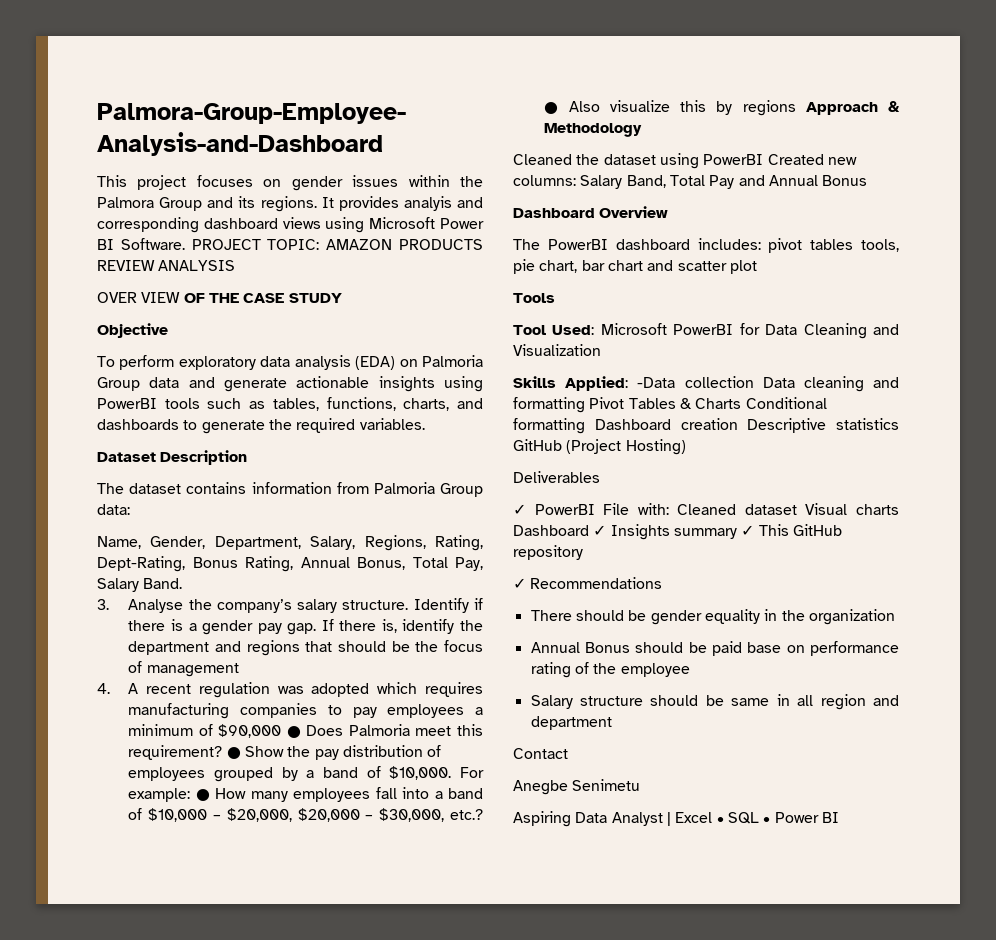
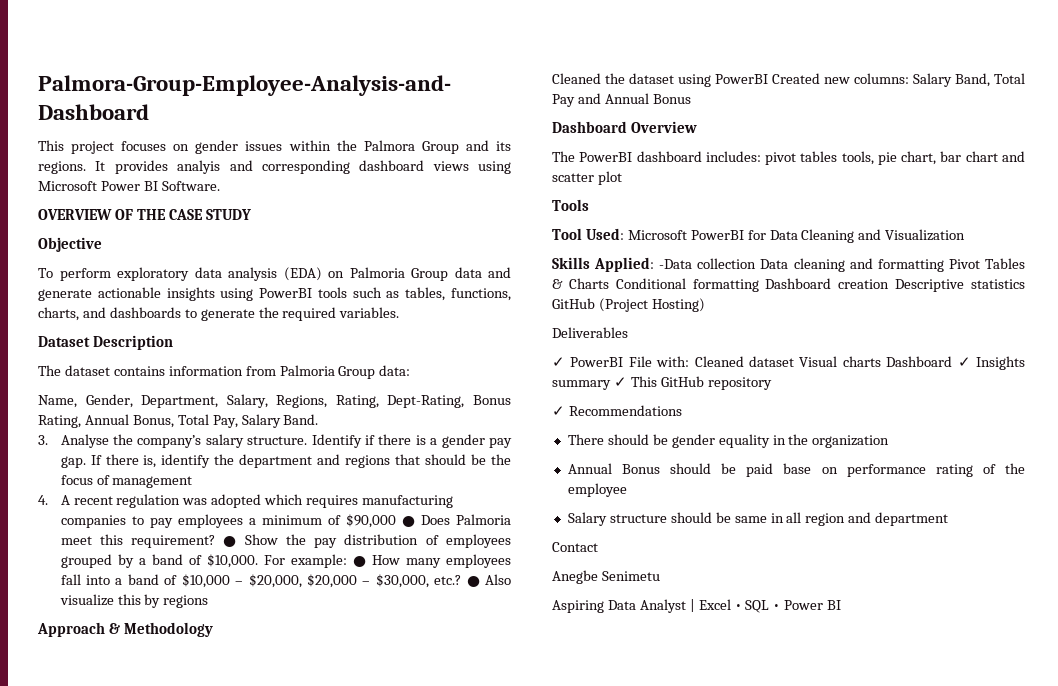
- It provides analyis and corresponding dashboard views using Microsoft Power BI Software. PROJECT TOPIC: AMAZON PRODUCTS REVIEW ANALYSIS
- OVER VIEW OF THE CASE STUDY
+ It provides analyis and corresponding dashboard views using Microsoft Power BI Software.
+ OVERVIEW OF THE CASE STUDY
- ● Also visualize this by regions Approach & Methodology
+ ● Also visualize this by regions
+ Approach & Methodology

